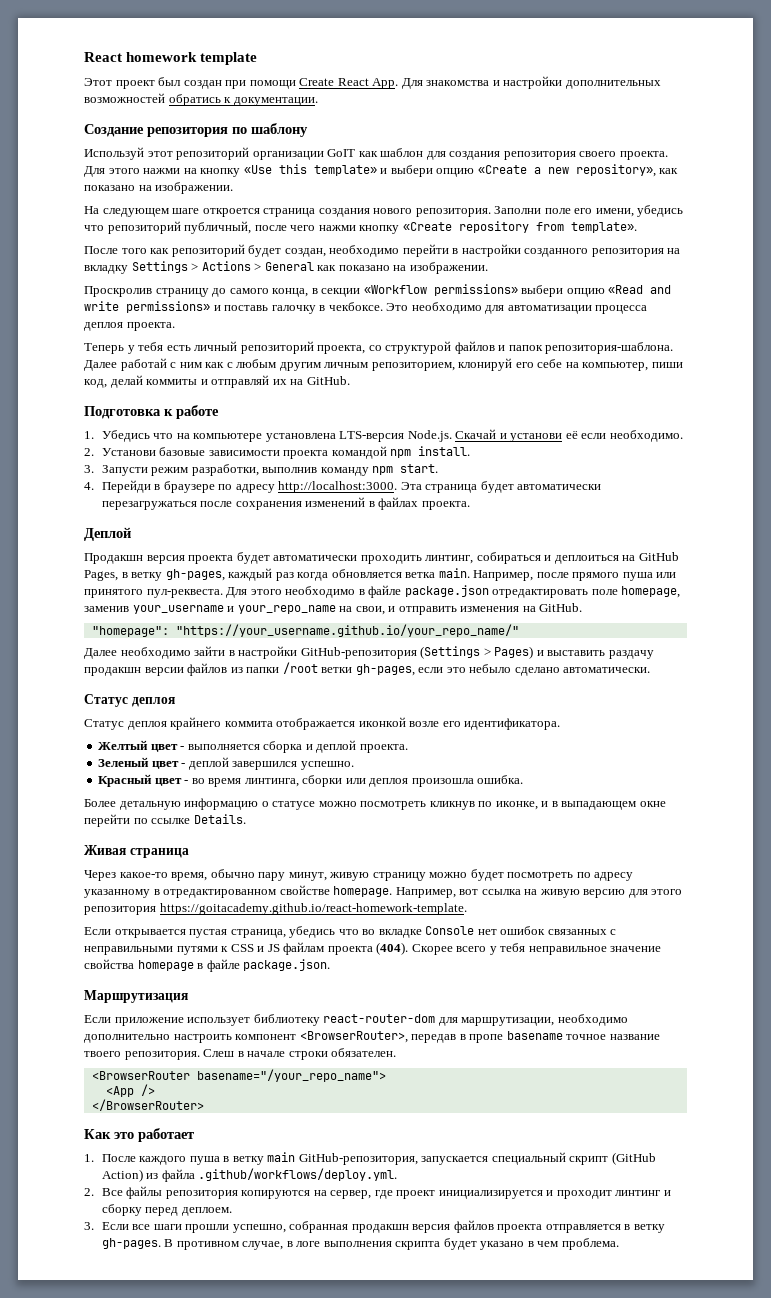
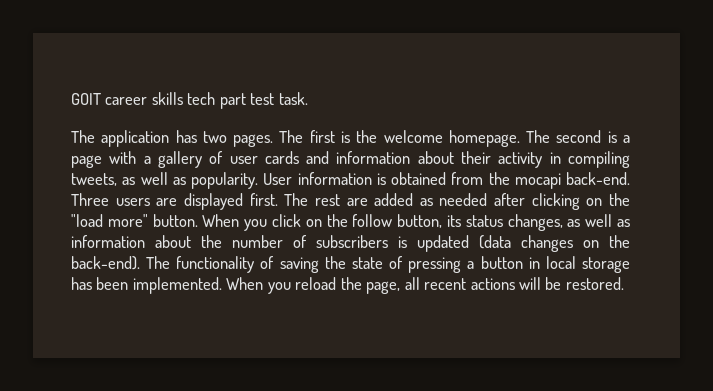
- React homework template
- Этот проект был создан при помощи Create React App. Для знакомства и настройки дополнительных возможностей обратись к документации.
- Создание репозитория по шаблону
- Используй этот репозиторий организации GoIT как шаблон для создания репозитория своего проекта. Для этого нажми на кнопку «Use this template» и выбери опцию «Create a new repository», как показано на изображении.
- На следующем шаге откроется страница создания нового репозитория. Заполни поле его имени, убедись что репозиторий публичный, после чего нажми кнопку «Create repository from template».
- После того как репозиторий будет создан, необходимо перейти в настройки созданного репозитория на вкладку Settings > Actions > General как показано на изображении.
- Проскролив страницу до самого конца, в секции «Workflow permissions» выбери опцию «Read and write permissions» и поставь галочку в чекбоксе. Это необходимо для автоматизации процесса деплоя проекта.
- Теперь у тебя есть личный репозиторий проекта, со структурой файлов и папок репозитория-шаблона. Далее работай с ним как с любым другим личным репозиторием, клонируй его себе на компьютер, пиши код, делай коммиты и отправляй их на GitHub.
- Подготовка к работе
- 1. Убедись что на компьютере установлена LTS-версия Node.js. Скачай и установи её если необходимо.
- 2. Установи базовые зависимости проекта командой npm install.
- 3. Запусти режим разработки, выполнив команду npm start.
- 4. Перейди в браузере по адресу http://localhost:3000. Эта страница будет автоматически перезагружаться после сохранения изменений в файлах проекта.
- Деплой
- Продакшн версия проекта будет автоматически проходить линтинг, собираться и деплоиться на GitHub Pages, в ветку gh-pages, каждый раз когда обновляется ветка main. Например, после прямого пуша или принятого пул-реквеста. Для этого необходимо в файле package.json отредактировать поле homepage, заменив your_username и your_repo_name на свои, и отправить изменения на GitHub.
- "homepage": "https://your_username.github.io/your_repo_name/"
- Далее необходимо зайти в настройки GitHub-репозитория (Settings > Pages) и выставить раздачу продакшн версии файлов из папки /root ветки gh-pages, если это небыло сделано автоматически.
- Статус деплоя
- Статус деплоя крайнего коммита отображается иконкой возле его идентификатора.
- Желтый цвет - выполняется сборка и деплой проекта.
- Зеленый цвет - деплой завершился успешно.
- Красный цвет - во время линтинга, сборки или деплоя произошла ошибка.
- Более детальную информацию о статусе можно посмотреть кликнув по иконке, и в выпадающем окне перейти по ссылке Details.
- Живая страница
- Через какое-то время, обычно пару минут, живую страницу можно будет посмотреть по адресу указанному в отредактированном свойстве homepage. Например, вот ссылка на живую версию для этого репозитория https://goitacademy.github.io/react-homework-template.
- Если открывается пустая страница, убедись что во вкладке Console нет ошибок связанных с неправильными путями к CSS и JS файлам проекта (404). Скорее всего у тебя неправильное значение свойства homepage в файле package.json.
- Маршрутизация
- Если приложение использует библиотеку react-router-dom для маршрутизации, необходимо дополнительно настроить компонент <BrowserRouter>, передав в пропе basename точное название твоего репозитория. Слеш в начале строки обязателен.
- <BrowserRouter basename="/your_repo_name">
- <App />
- </BrowserRouter>
- Как это работает
- 1. После каждого пуша в ветку main GitHub-репозитория, запускается специальный скрипт (GitHub Action) из файла .github/workflows/deploy.yml.
- 2. Все файлы репозитория копируются на сервер, где проект инициализируется и проходит линтинг и сборку перед деплоем.
- 3. Если все шаги прошли успешно, собранная продакшн версия файлов проекта отправляется в ветку gh-pages. В противном случае, в логе выполнения скрипта будет указано в чем проблема.
+ GOIT career skills tech part test task.
+ The application has two pages. The first is the welcome homepage. The second is a page with a gallery of user cards and information about their activity in compiling tweets, as well as popularity. User information is obtained from the mocapi back-end. Three users are displayed first. The rest are added as needed after clicking on the "load more" button. When you click on the follow button, its status changes, as well as information about the number of subscribers is updated (data changes on the back-end). The functionality of saving the state of pressing a button in local storage has been implemented. When you reload the page, all recent actions will be restored.

